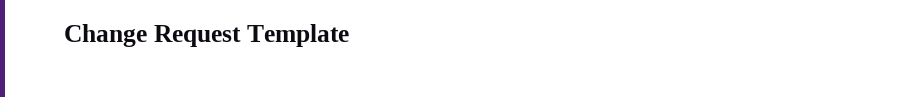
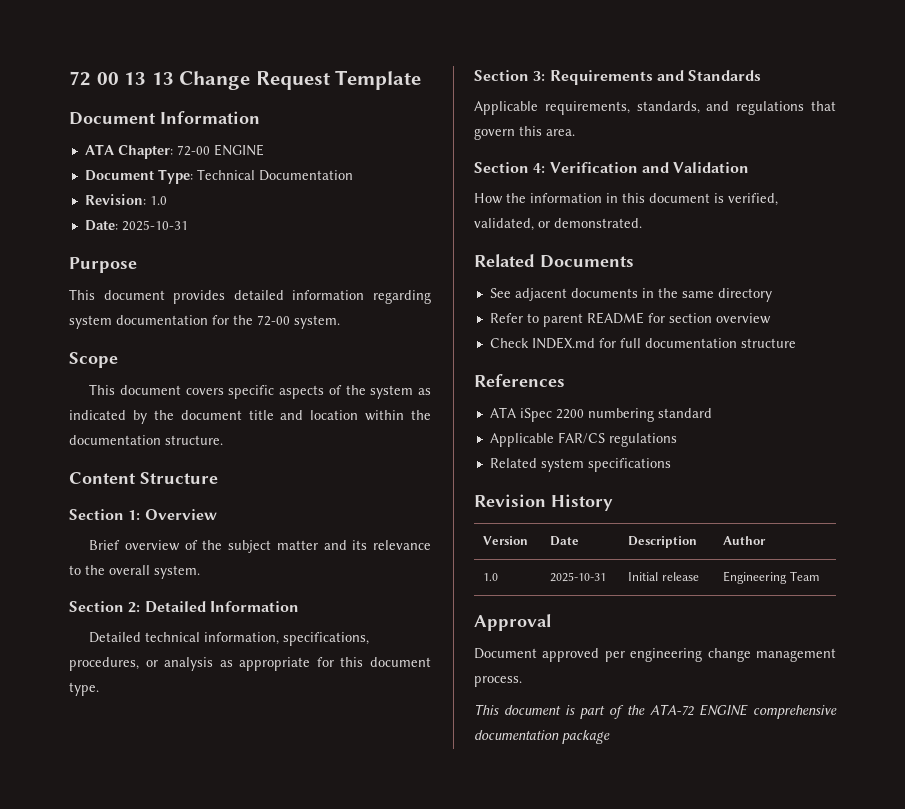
- Change Request Template
+ 72 00 13 13 Change Request Template
+ Document Information
+ ATA Chapter: 72-00 ENGINE
+ Document Type: Technical Documentation
+ Revision: 1.0
+ Date: 2025-10-31
+ Purpose
+ This document provides detailed information regarding system documentation for the 72-00 system.
+ Scope
+ This document covers specific aspects of the system as indicated by the document title and location within the documentation structure.
+ Content Structure
+ Section 1: Overview
+ Brief overview of the subject matter and its relevance to the overall system.
+ Section 2: Detailed Information
+ Detailed technical information, specifications, procedures, or analysis as appropriate for this document type.
+ Section 3: Requirements and Standards
+ Applicable requirements, standards, and regulations that govern this area.
+ Section 4: Verification and Validation
+ How the information in this document is verified, validated, or demonstrated.
+ Related Documents
+ See adjacent documents in the same directory
+ Refer to parent README for section overview
+ Check INDEX.md for full documentation structure
+ References
+ ATA iSpec 2200 numbering standard
+ Applicable FAR/CS regulations
+ Related system specifications
+ Revision History
+ Version | Date | Description | Author
+ 1.0 | 2025-10-31 | Initial release | Engineering Team
+ Approval
+ Document approved per engineering change management process.
+ This document is part of the ATA-72 ENGINE comprehensive documentation package

